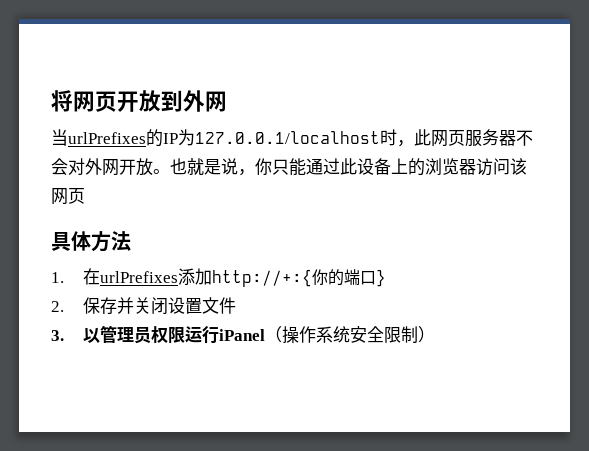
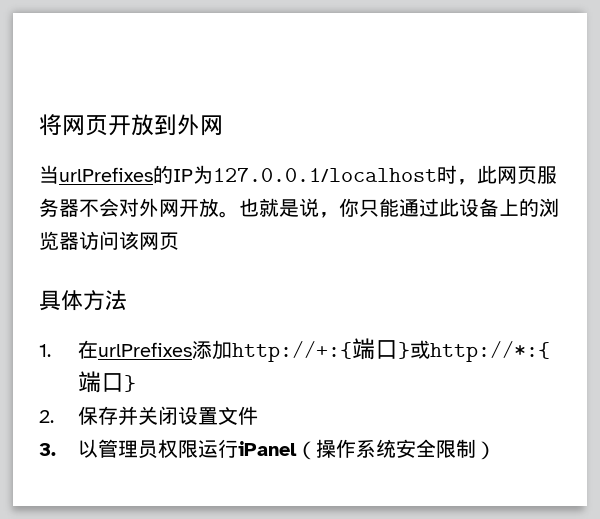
- 1.在urlPrefixes添加http://+:{你的端口}
+ 1.在urlPrefixes添加http://+:{端口}或http://*:{端口}

